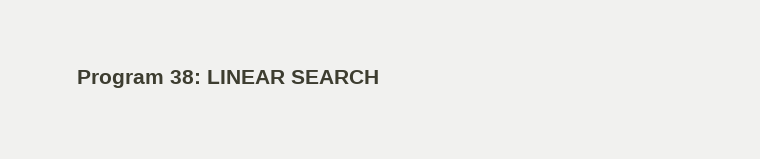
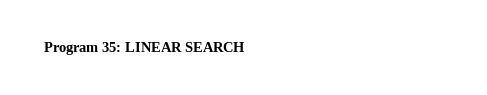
- Program 38: LINEAR SEARCH
+ Program 35: LINEAR SEARCH

